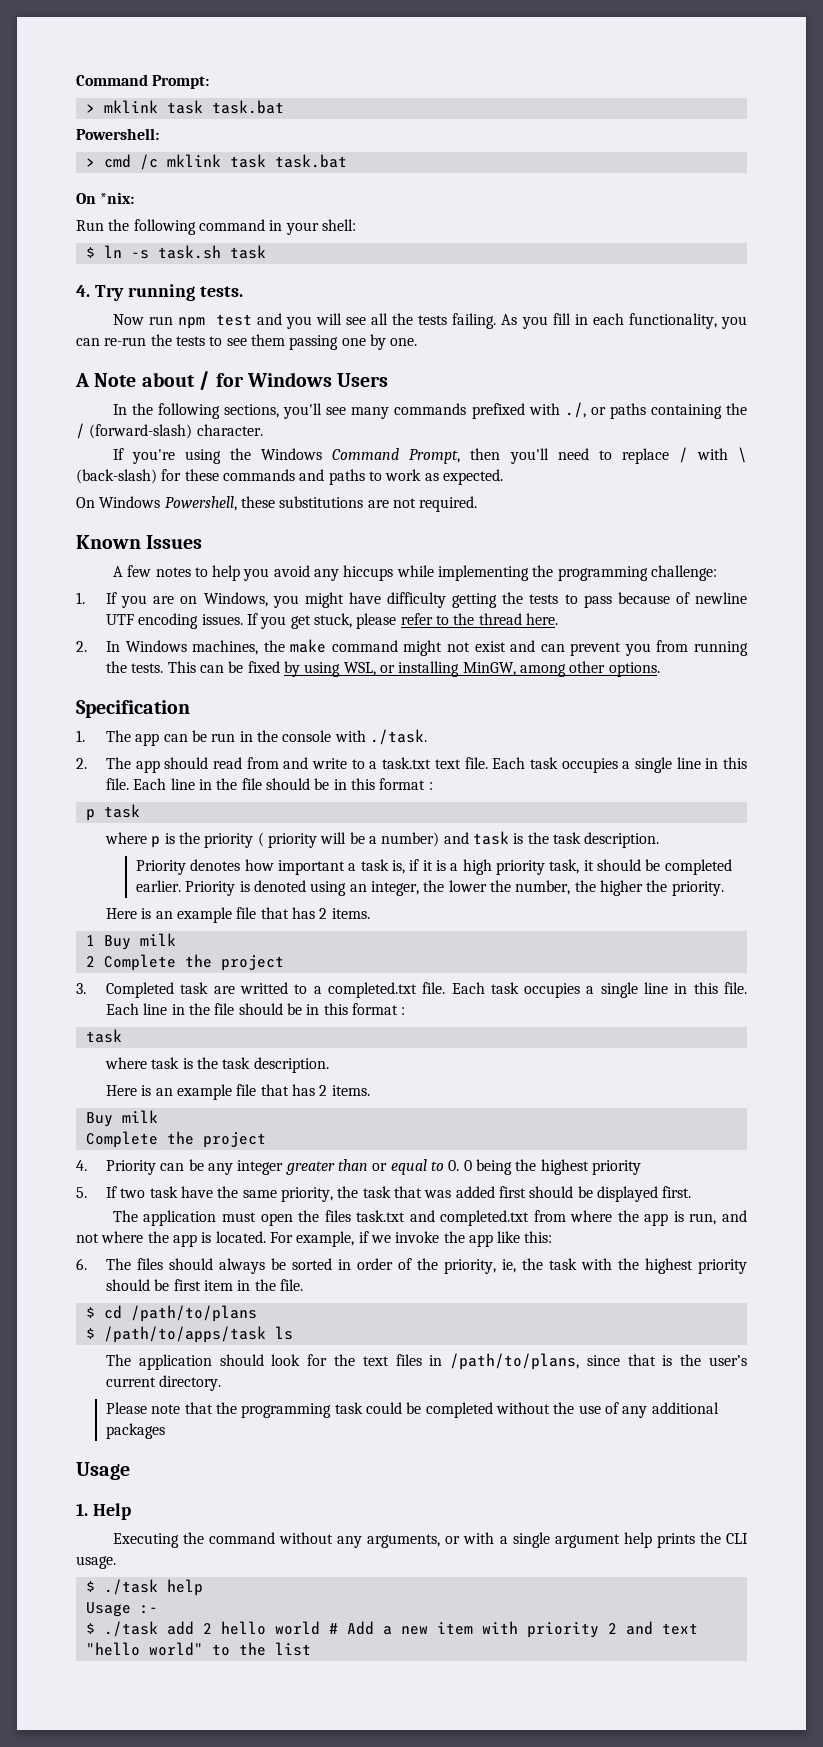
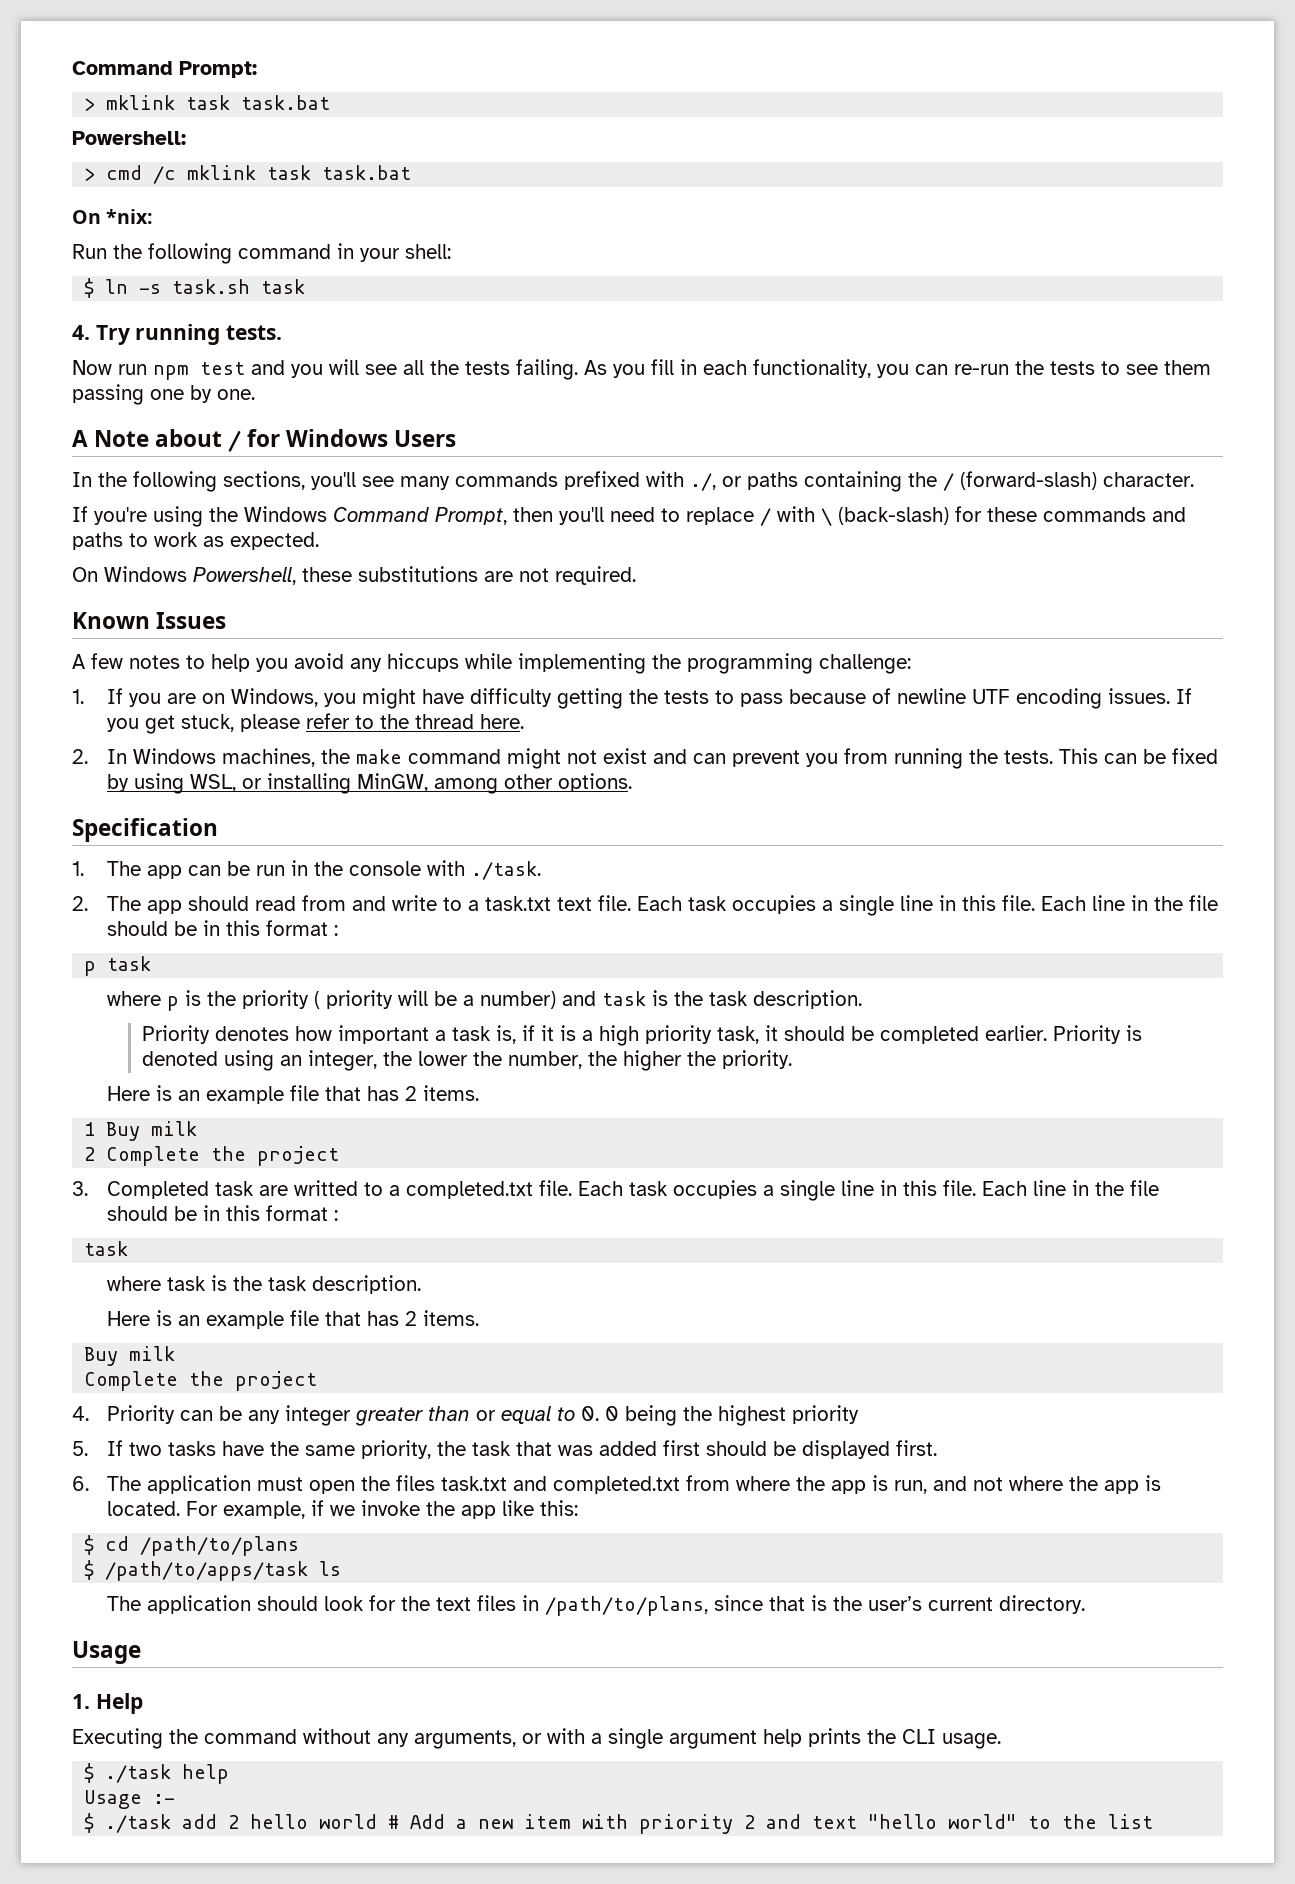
- 5. If two task have the same priority, the task that was added first should be displayed first.
+ 5. If two tasks have the same priority, the task that was added first should be displayed first.
- The application must open the files task.txt and completed.txt from where the app is run, and not where the app is located.
+ 6. The application must open the files task.txt and completed.txt from where the app is run, and not where the app is located.
- 6. The files should always be sorted in order of the priority, ie, the task with the highest priority should be first item in the file.
- Please note that the programming task could be completed without the use of any additional packages

